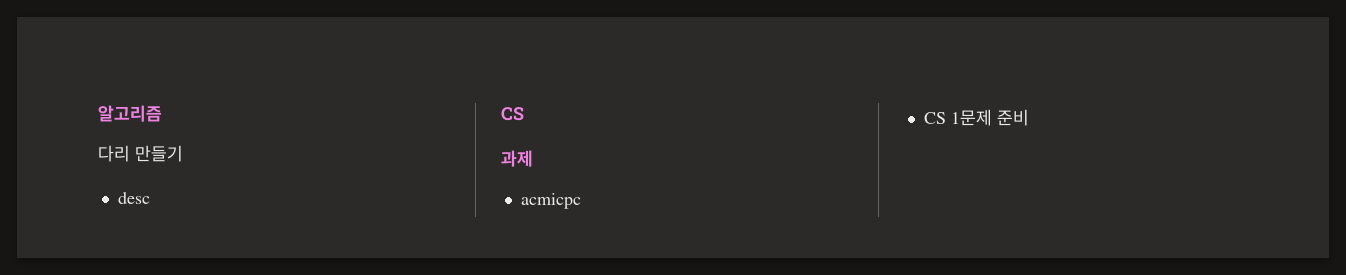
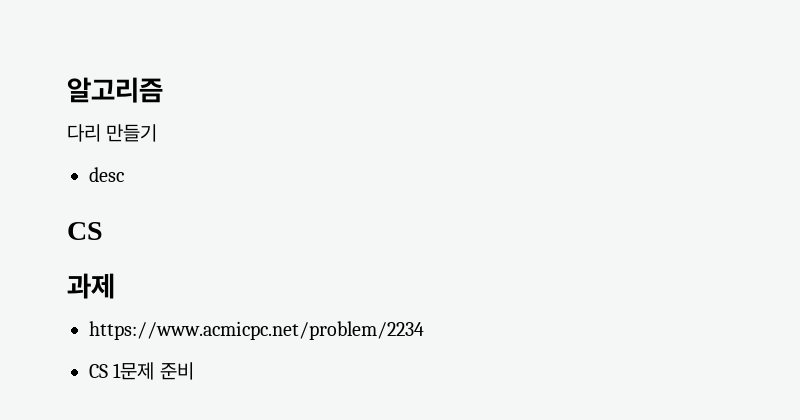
- acmicpc
+ https://www.acmicpc.net/problem/2234

